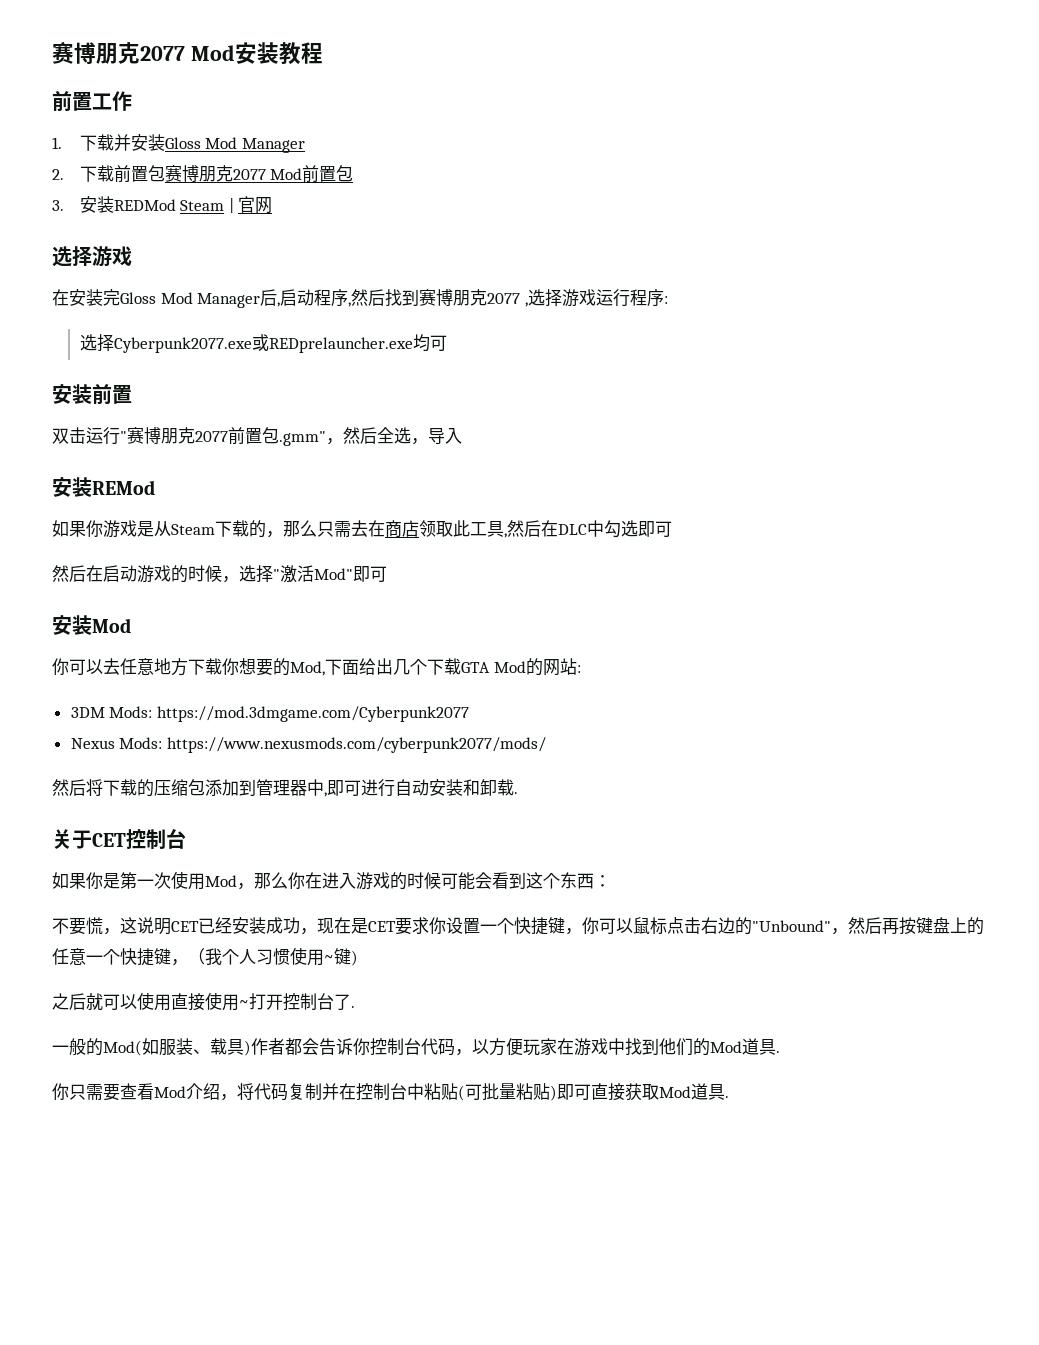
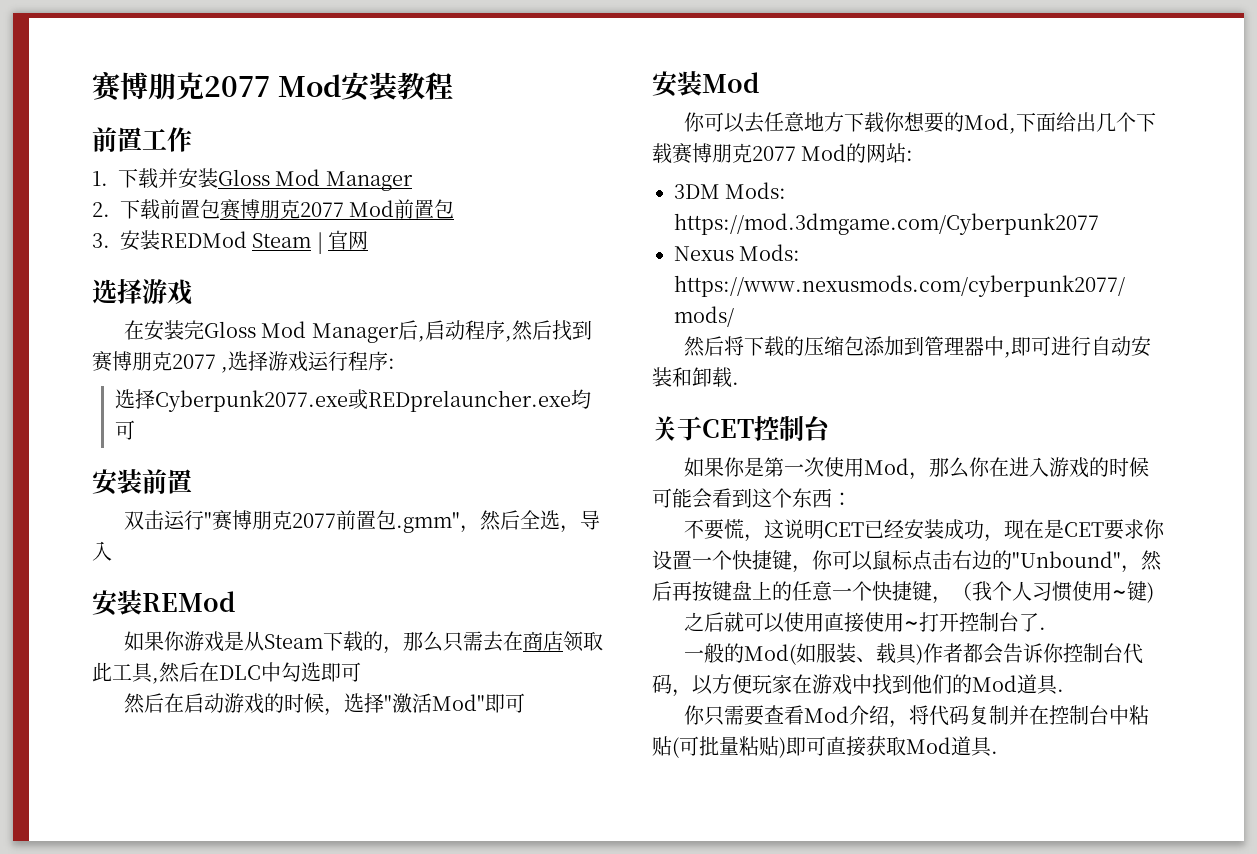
- 你可以去任意地方下载你想要的Mod,下面给出几个下载GTA Mod的网站:
+ 你可以去任意地方下载你想要的Mod,下面给出几个下载赛博朋克2077 Mod的网站:

